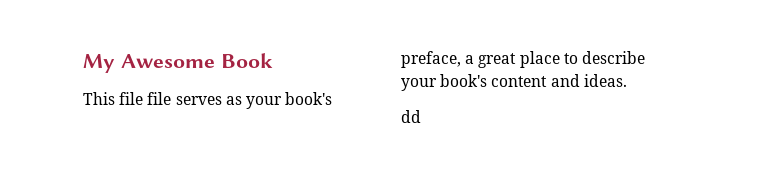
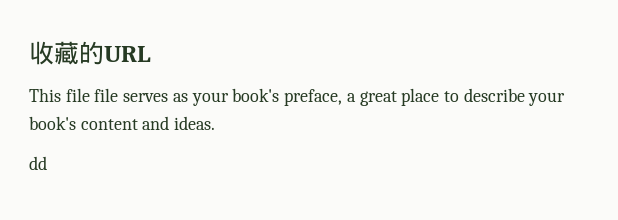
- My Awesome Book
+ 收藏的URL

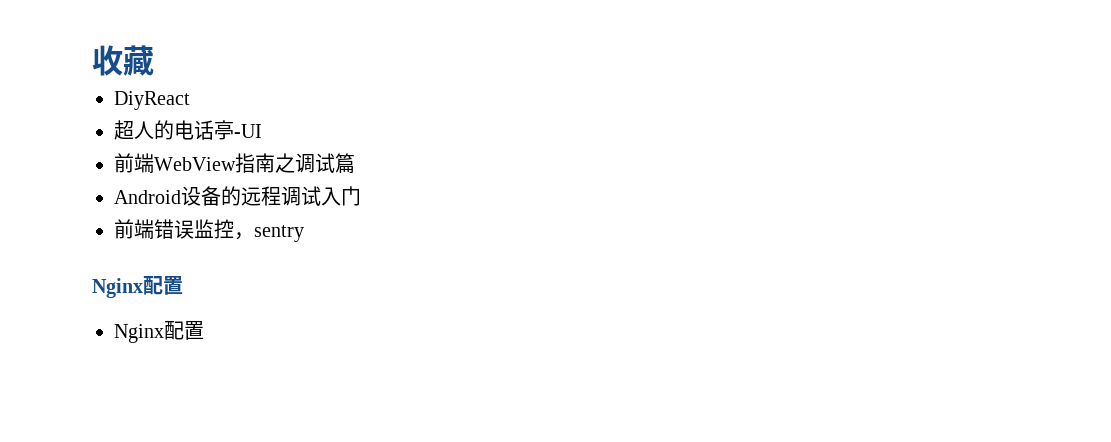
- 收藏的URL
- This file file serves as your book's preface, a great place to describe your book's content and ideas.
- dd
+ 收藏
+ DiyReact
+ 超人的电话亭-UI
+ 前端WebView指南之调试篇
+ Android设备的远程调试入门
+ 前端错误监控，sentry
+ Nginx配置
+ Nginx配置

